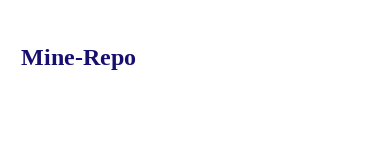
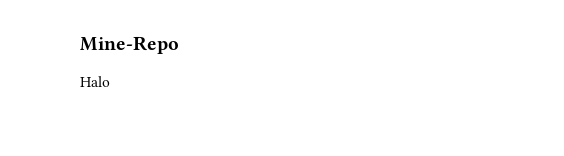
+ Halo

